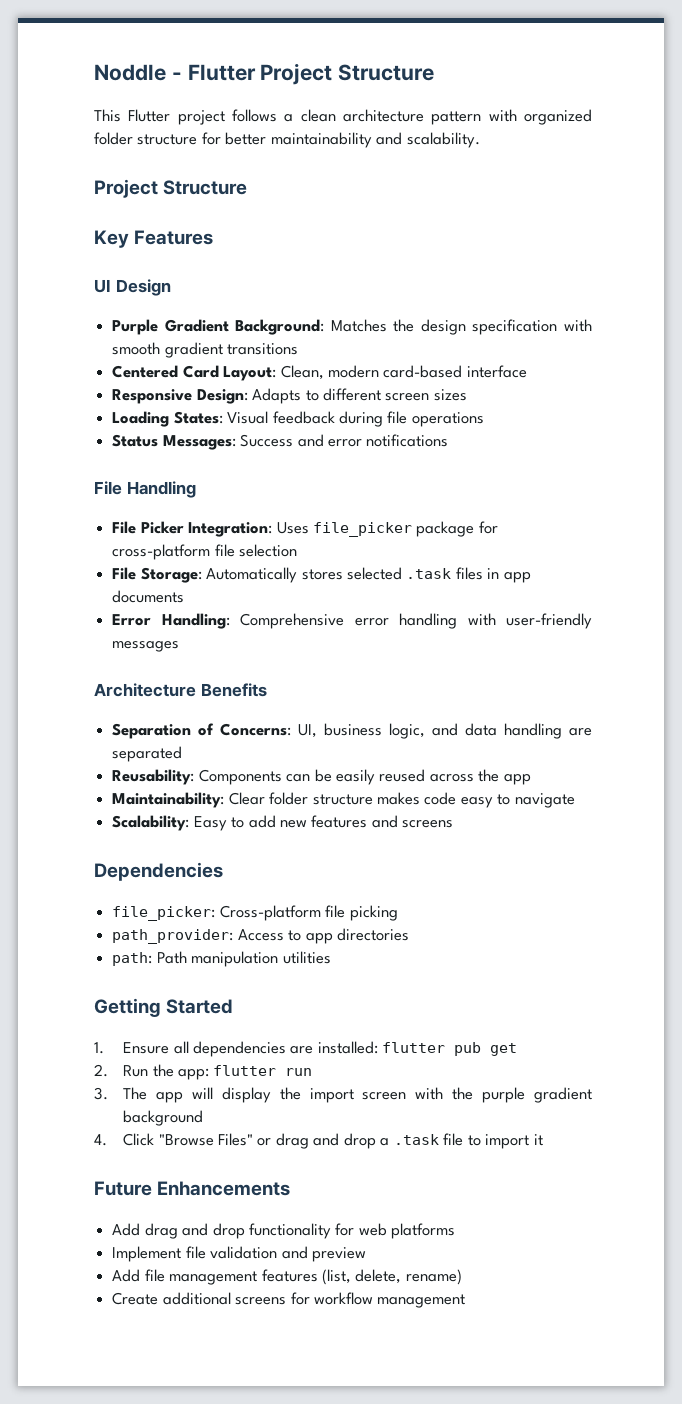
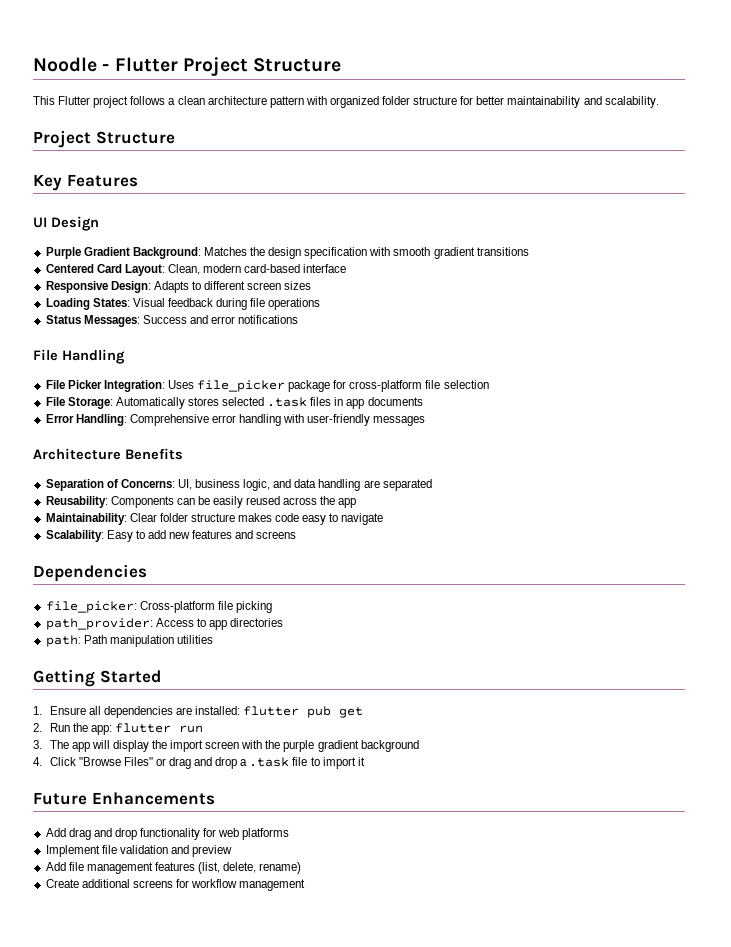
- Noddle - Flutter Project Structure
+ Noodle - Flutter Project Structure

